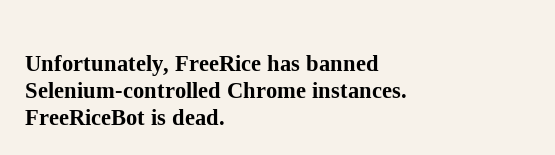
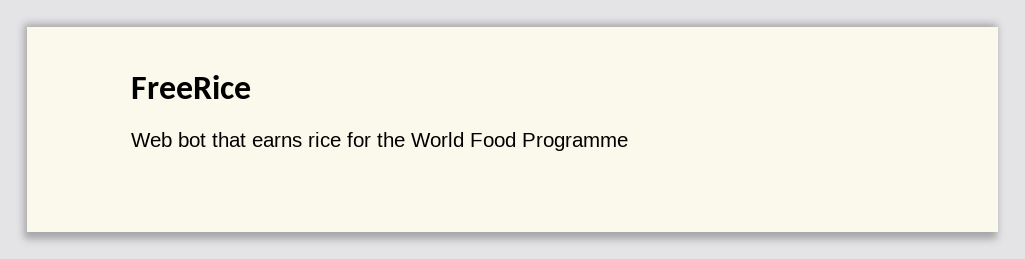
- Unfortunately, FreeRice has banned Selenium-controlled Chrome instances. FreeRiceBot is dead.
+ FreeRice
+ Web bot that earns rice for the World Food Programme

